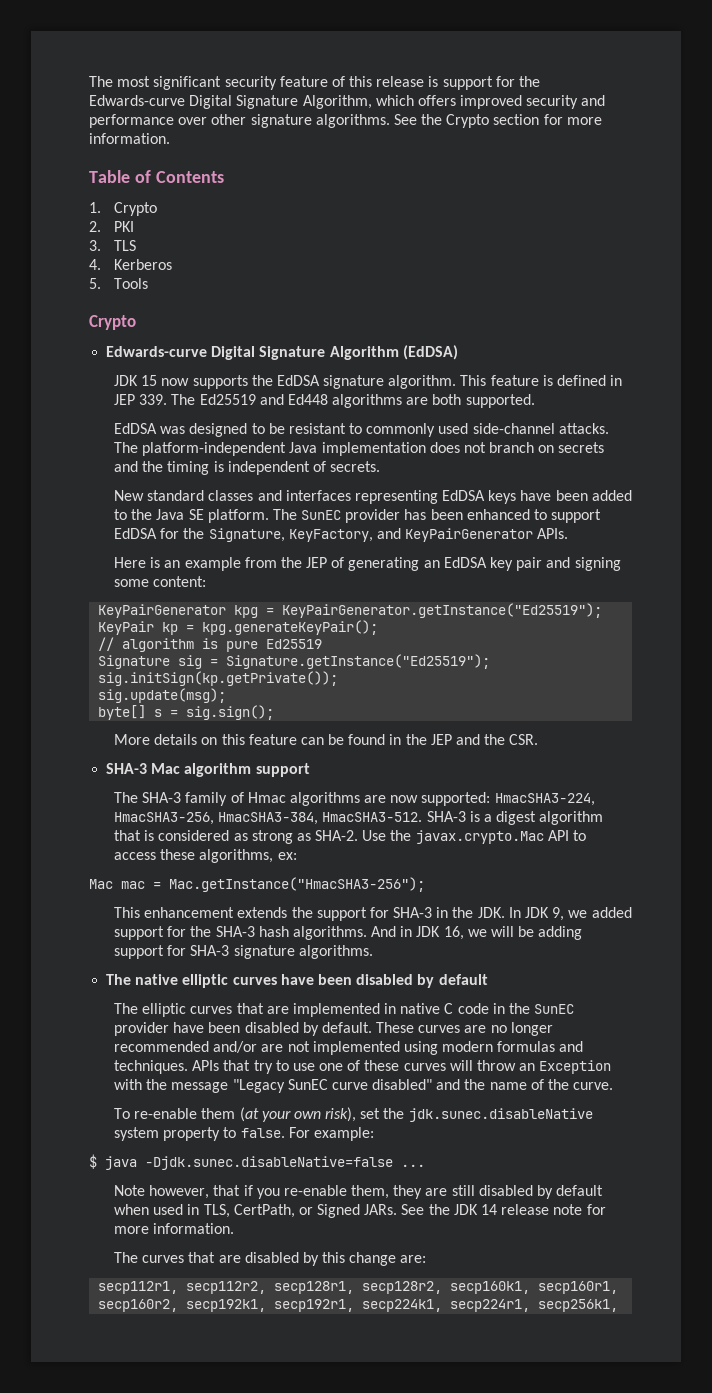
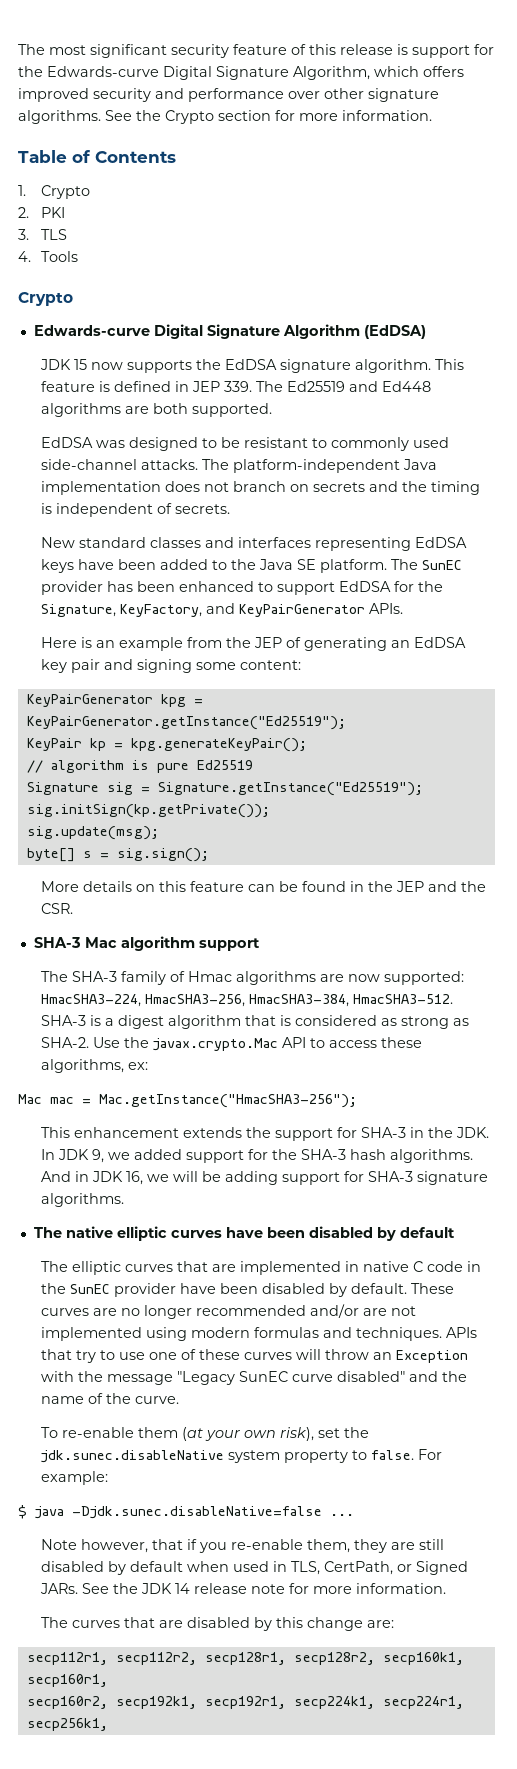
- 4. Kerberos
- 5. Tools
+ 4. Tools

